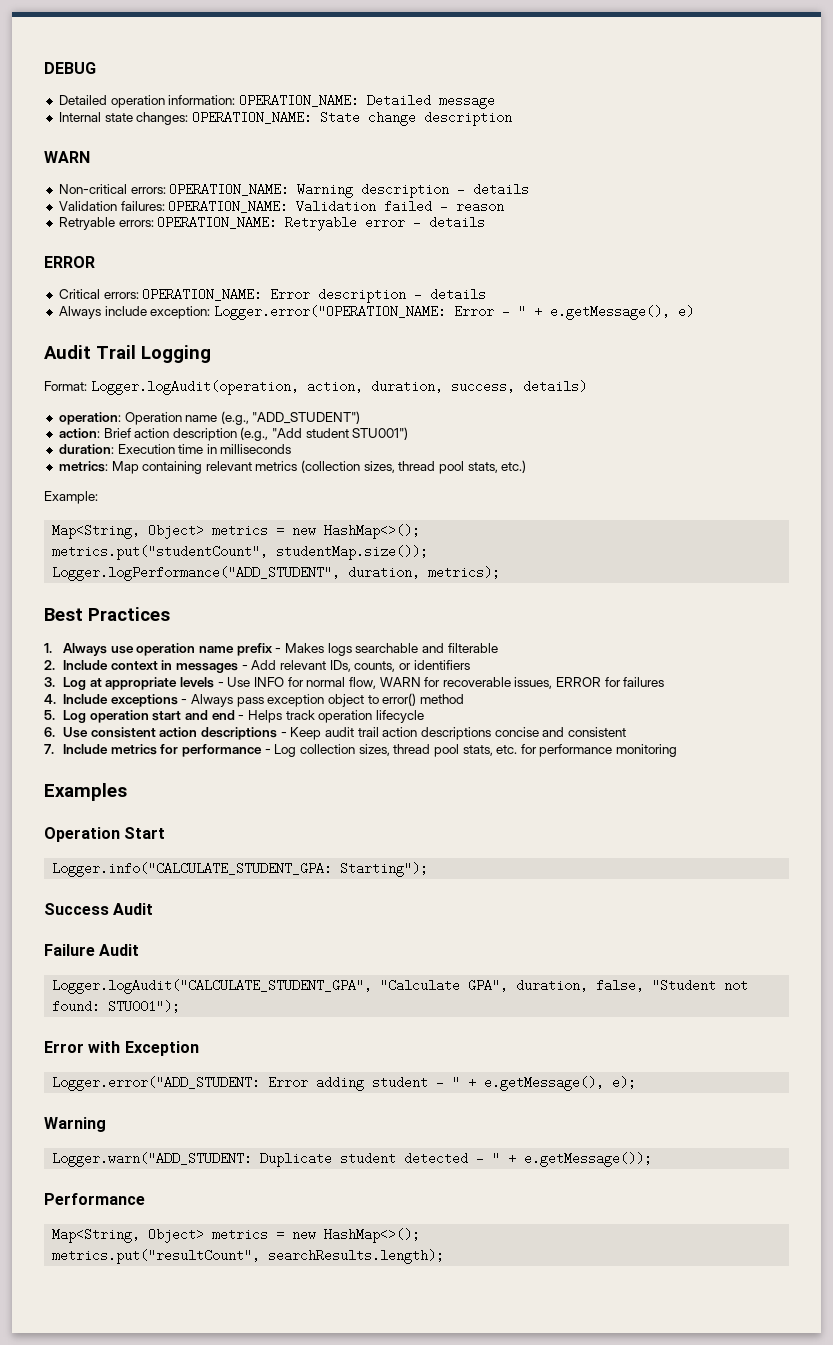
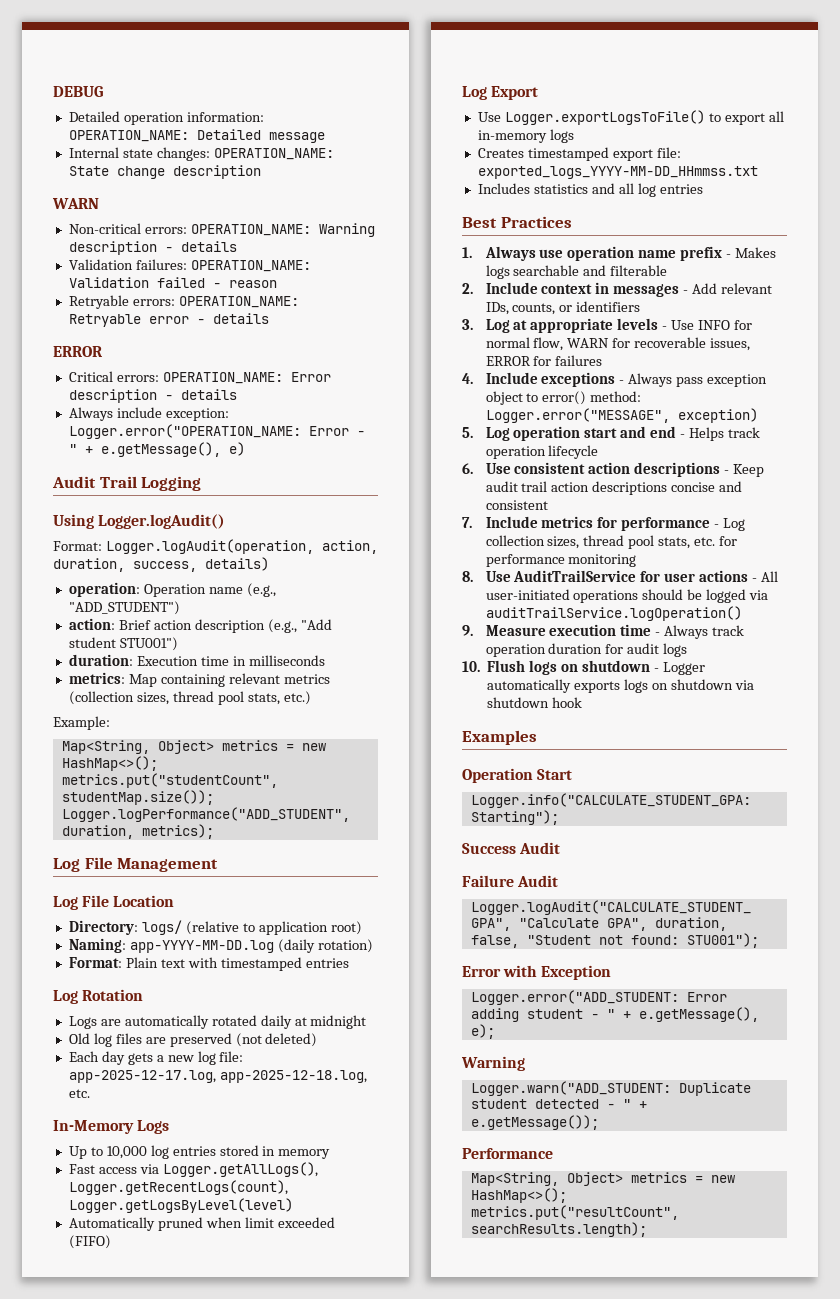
+ Using Logger.logAudit()
+ Log File Management
+ Log File Location
+ Directory: logs/ (relative to application root)
+ Naming: app-YYYY-MM-DD.log (daily rotation)
+ Format: Plain text with timestamped entries
+ Log Rotation
+ Logs are automatically rotated daily at midnight
+ Old log files are preserved (not deleted)
+ Each day gets a new log file: app-2025-12-17.log, app-2025-12-18.log, etc.
+ In-Memory Logs
+ Up to 10,000 log entries stored in memory
+ Fast access via Logger.getAllLogs(), Logger.getRecentLogs(count), Logger.getLogsByLevel(level)
+ Automatically pruned when limit exceeded (FIFO)
+ Log Export
+ Use Logger.exportLogsToFile() to export all in-memory logs
+ Creates timestamped export file: exported_logs_YYYY-MM-DD_HHmmss.txt
+ Includes statistics and all log entries
- 4. Include exceptions - Always pass exception object to error() method
+ 4. Include exceptions - Always pass exception object to error() method: Logger.error("MESSAGE", exception)
+ 8. Use AuditTrailService for user actions - All user-initiated operations should be logged via auditTrailService.logOperation()
+ 9. Measure execution time - Always track operation duration for audit logs
+ 10. Flush logs on shutdown - Logger automatically exports logs on shutdown via shutdown hook

